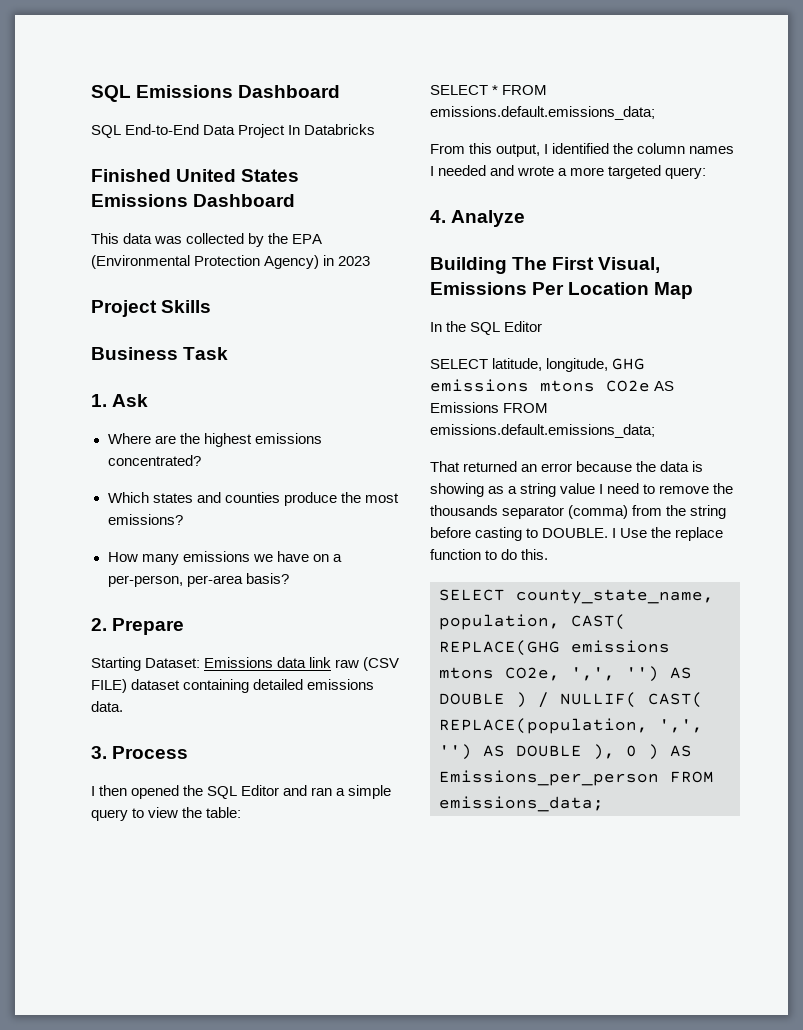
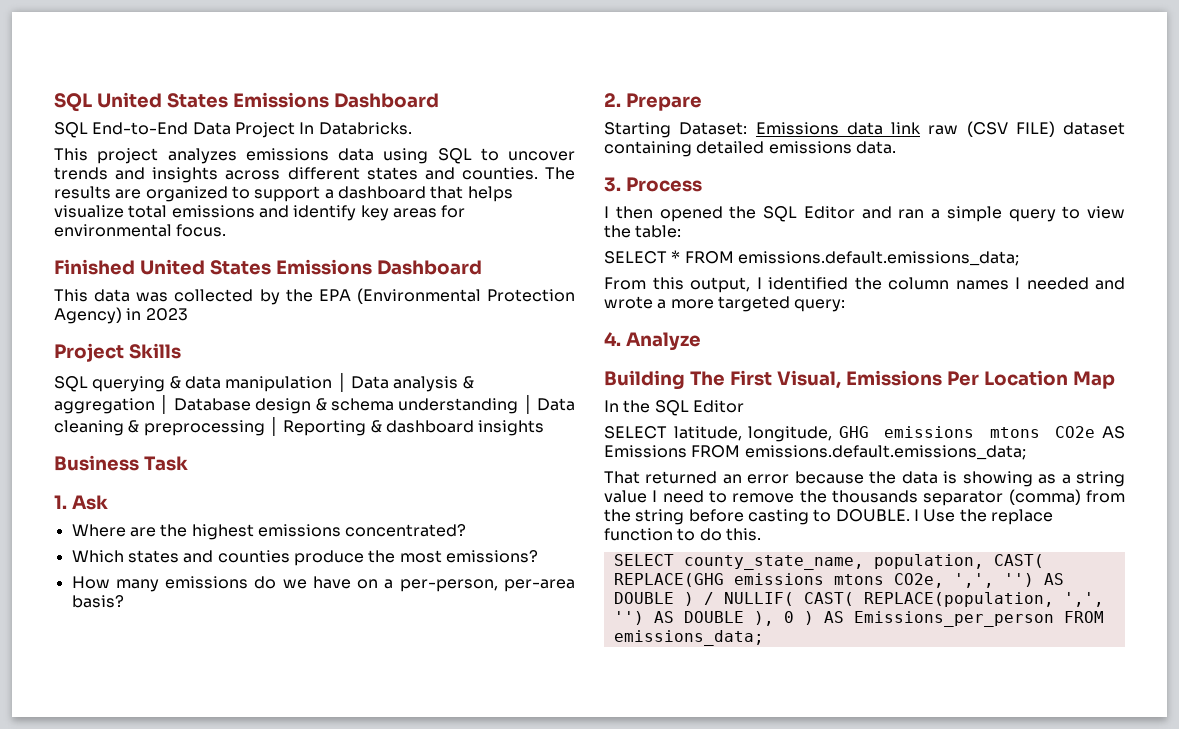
- SQL Emissions Dashboard
+ SQL United States Emissions Dashboard
- SQL End-to-End Data Project In Databricks
+ SQL End-to-End Data Project In Databricks.
+ This project analyzes emissions data using SQL to uncover trends and insights across different states and counties. The results are organized to support a dashboard that helps visualize total emissions and identify key areas for environmental focus.
+ SQL querying & data manipulation │ Data analysis & aggregation │ Database design & schema understanding │ Data cleaning & preprocessing │ Reporting & dashboard insights
- How many emissions we have on a per-person, per-area basis?
+ How many emissions do we have on a per-person, per-area basis?

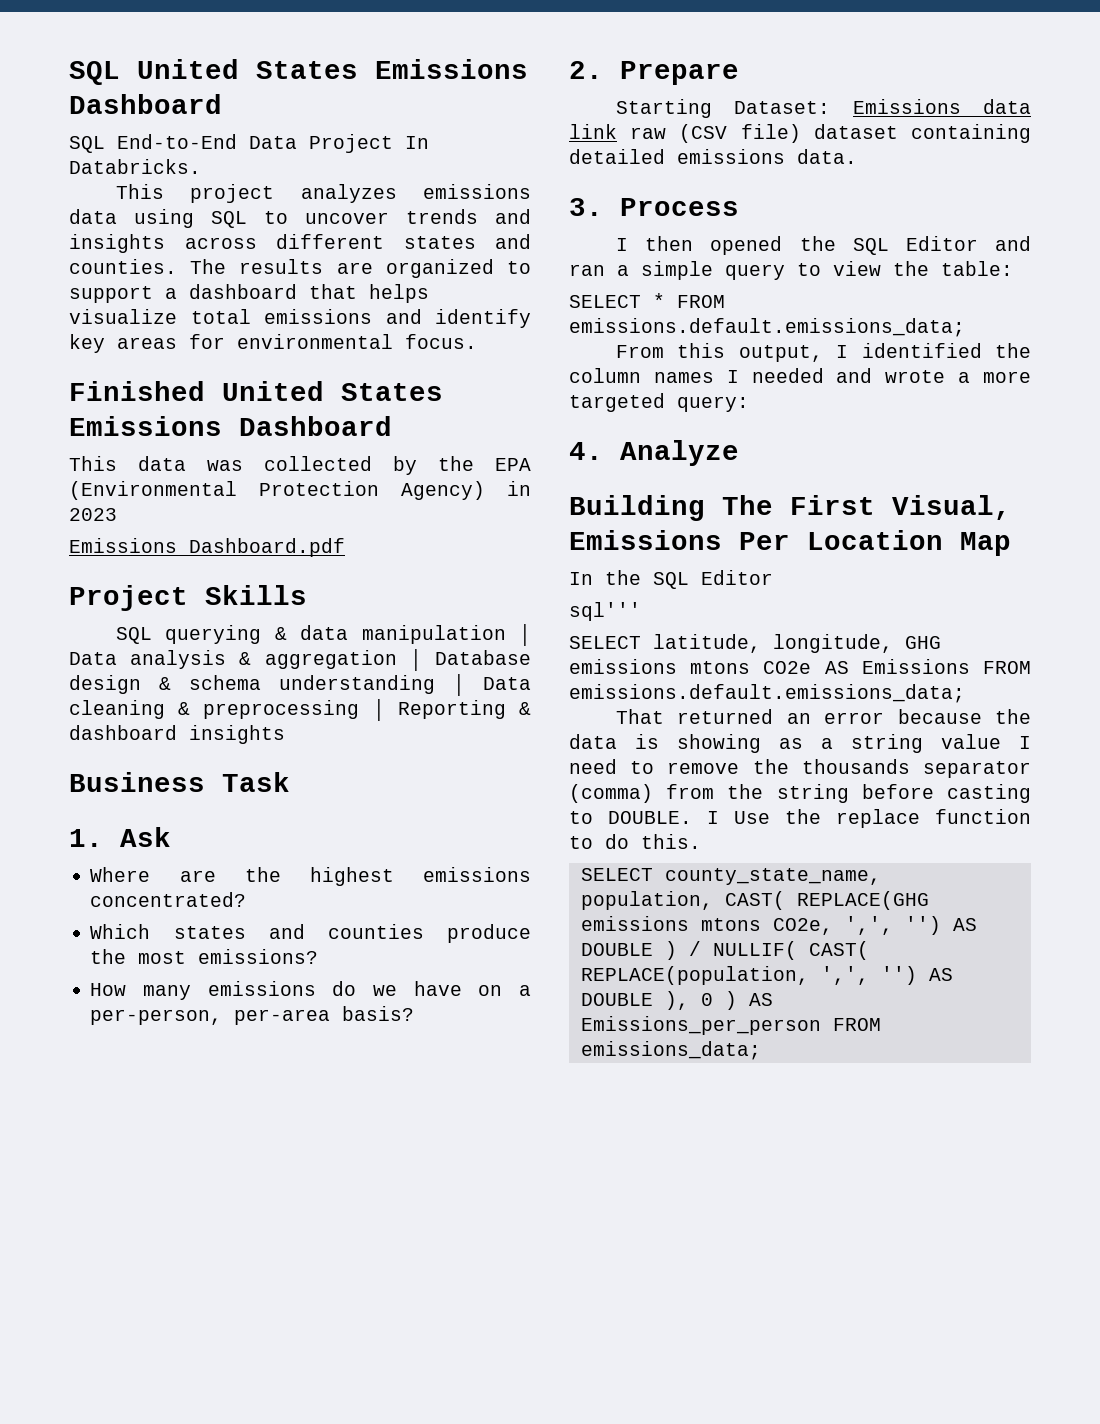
+ Emissions Dashboard.pdf
- Starting Dataset: Emissions data link raw (CSV FILE) dataset containing detailed emissions data.
+ Starting Dataset: Emissions data link raw (CSV file) dataset containing detailed emissions data.
+ sql'''

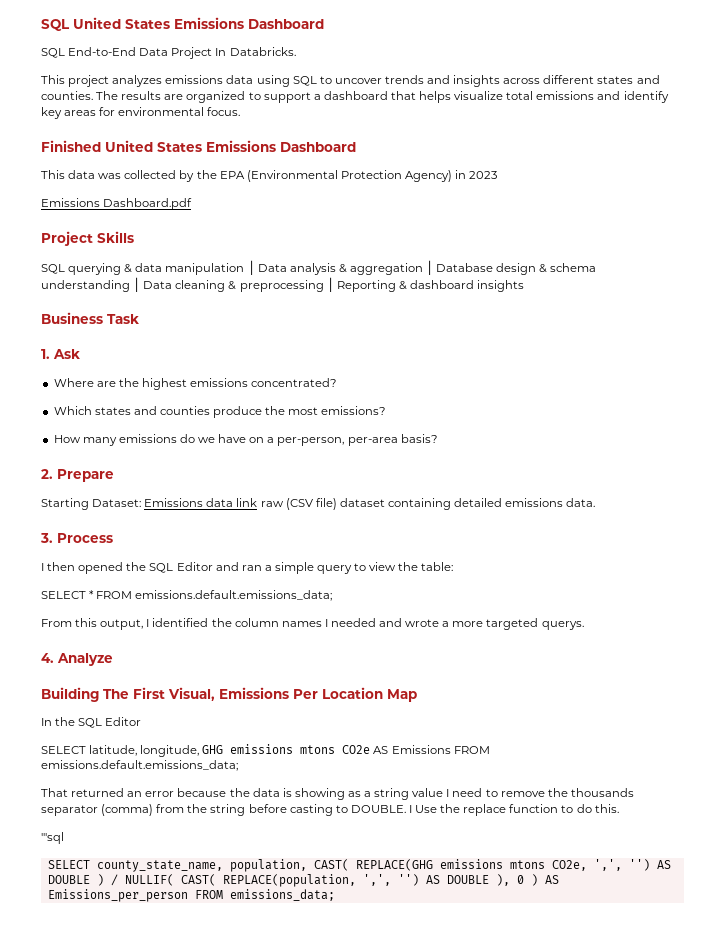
- From this output, I identified the column names I needed and wrote a more targeted query:
+ From this output, I identified the column names I needed and wrote a more targeted querys.
- sql'''
+ '''sql

